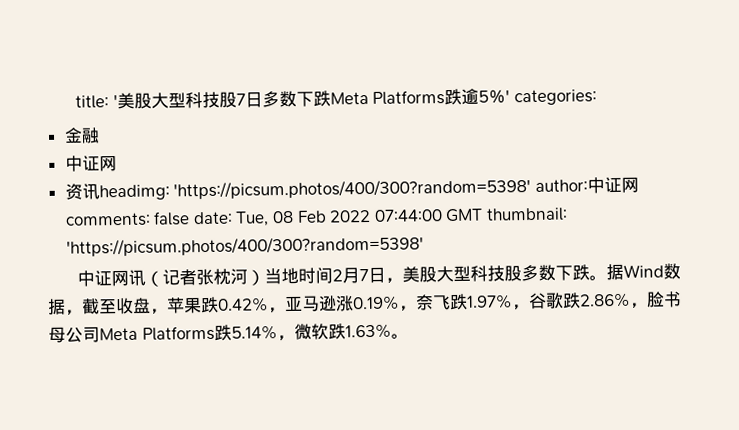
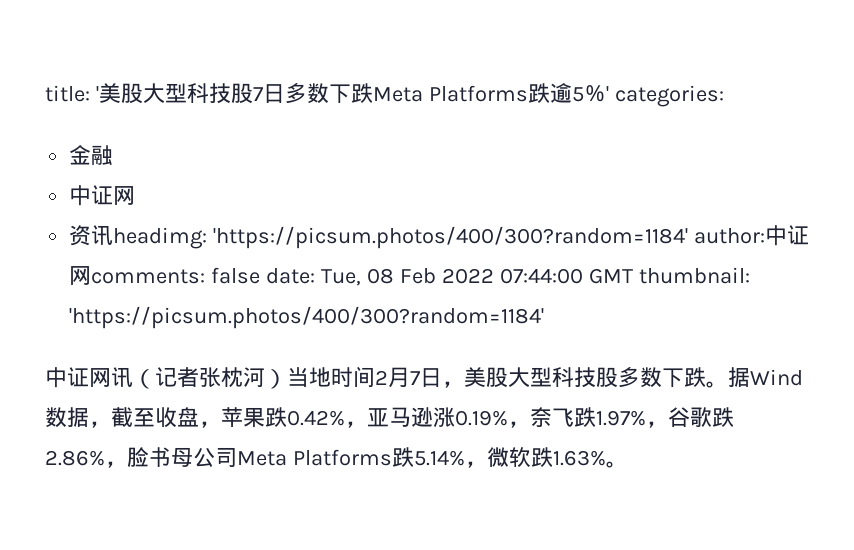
- 资讯headimg: 'https://picsum.photos/400/300?random=5398' author:中证网comments: false date: Tue, 08 Feb 2022 07:44:00 GMT thumbnail: 'https://picsum.photos/400/300?random=5398'
+ 资讯headimg: 'https://picsum.photos/400/300?random=1184' author:中证网comments: false date: Tue, 08 Feb 2022 07:44:00 GMT thumbnail: 'https://picsum.photos/400/300?random=1184'

